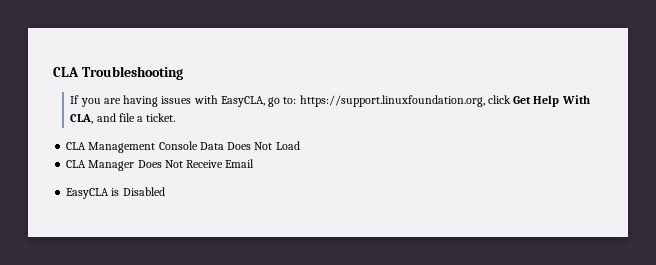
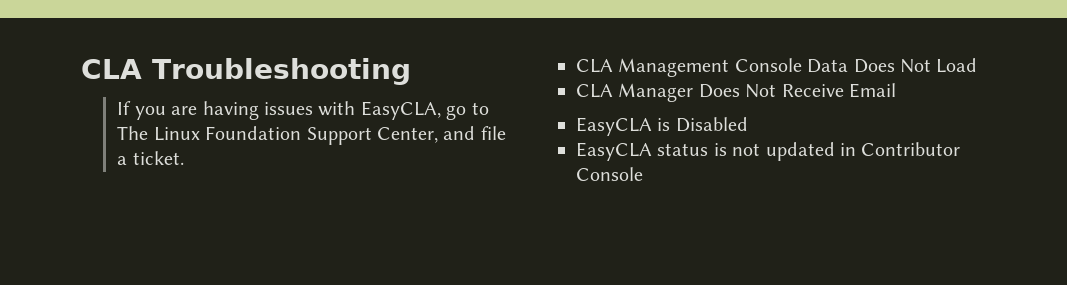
- If you are having issues with EasyCLA, go to: https://support.linuxfoundation.org, click Get Help With CLA, and file a ticket.
+ If you are having issues with EasyCLA, go to The Linux Foundation Support Center, and file a ticket.
+ EasyCLA status is not updated in Contributor Console

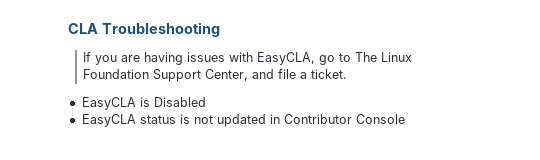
- CLA Management Console Data Does Not Load
- CLA Manager Does Not Receive Email

